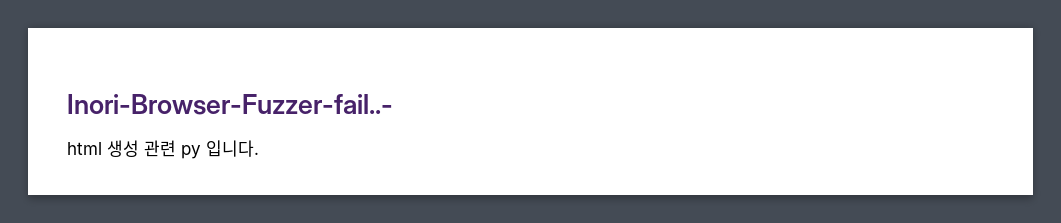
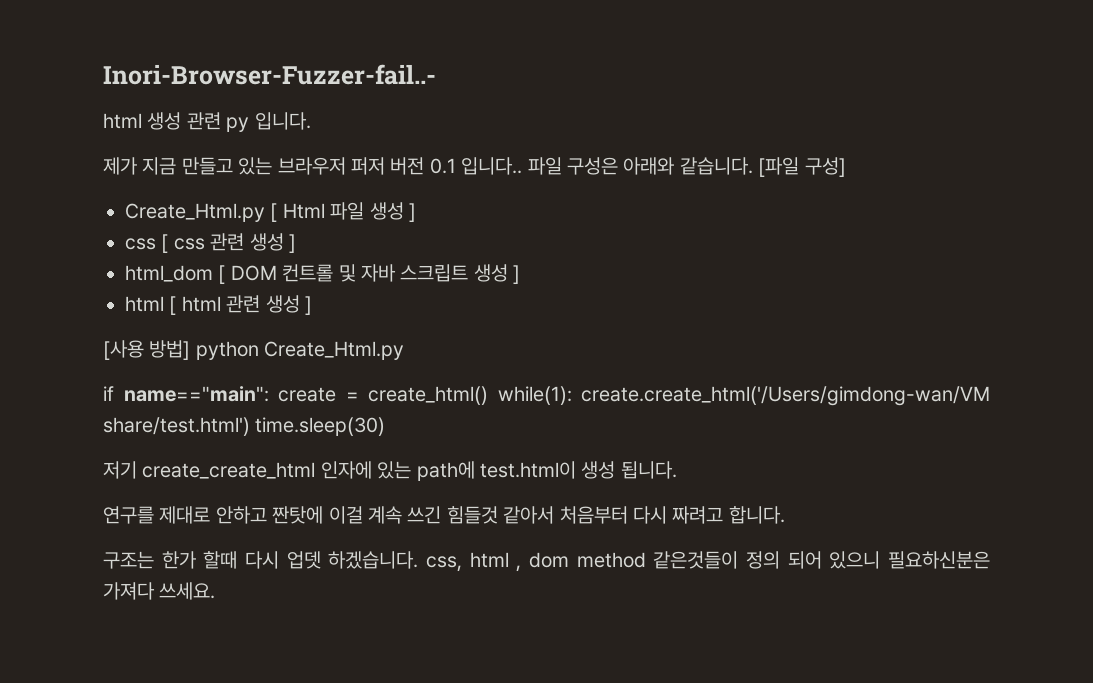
+ 제가 지금 만들고 있는 브라우저 퍼저 버전 0.1 입니다.. 파일 구성은 아래와 같습니다. [파일 구성]
+ Create_Html.py [ Html 파일 생성 ]
+ css [ css 관련 생성 ]
+ html_dom [ DOM 컨트롤 및 자바 스크립트 생성 ]
+ html [ html 관련 생성 ]
+ [사용 방법] python Create_Html.py
+ if name=="main": create = create_html() while(1): create.create_html('/Users/gimdong-wan/VM share/test.html') time.sleep(30)
+ 저기 create_create_html 인자에 있는 path에 test.html이 생성 됩니다.
+ 연구를 제대로 안하고 짠탓에 이걸 계속 쓰긴 힘들것 같아서 처음부터 다시 짜려고 합니다.
+ 구조는 한가 할때 다시 업뎃 하겠습니다. css, html , dom method 같은것들이 정의 되어 있으니 필요하신분은 가져다 쓰세요.

